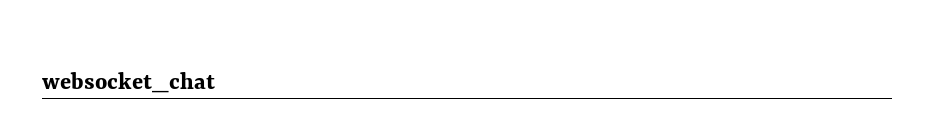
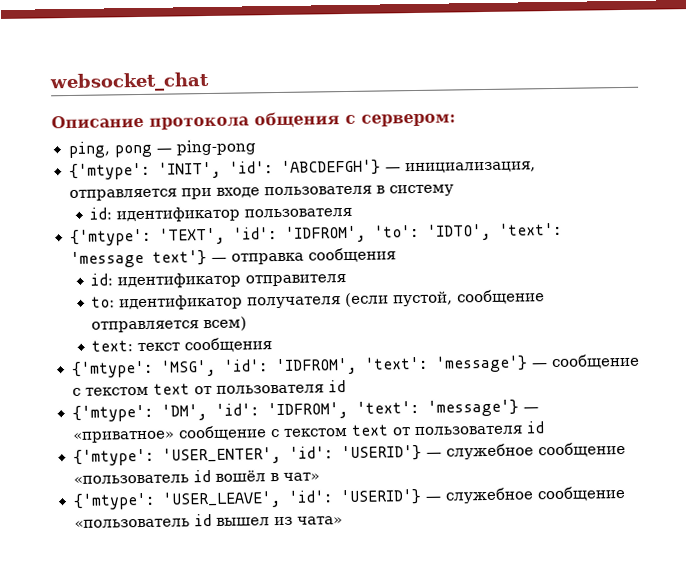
+ Описание протокола общения с сервером:
+ ping, pong — ping-pong
+ {'mtype': 'INIT', 'id': 'ABCDEFGH'} — инициализация, отправляется при входе пользователя в систему
+ id: идентификатор пользователя
+ {'mtype': 'TEXT', 'id': 'IDFROM', 'to': 'IDTO', 'text': 'message text'} — отправка сообщения
+ id: идентификатор отправителя
+ to: идентификатор получателя (если пустой, сообщение отправляется всем)
+ text: текст сообщения
+ {'mtype': 'MSG', 'id': 'IDFROM', 'text': 'message'} — сообщение с текстом text от пользователя id
+ {'mtype': 'DM', 'id': 'IDFROM', 'text': 'message'} — «приватное» сообщение с текстом text от пользователя id
+ {'mtype': 'USER_ENTER', 'id': 'USERID'} — служебное сообщение «пользователь id вошёл в чат»
+ {'mtype': 'USER_LEAVE', 'id': 'USERID'} — служебное сообщение «пользователь id вышел из чата»

